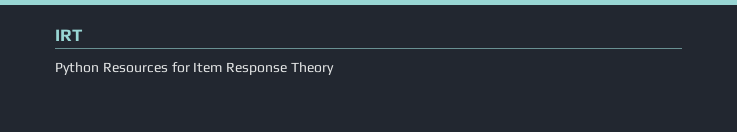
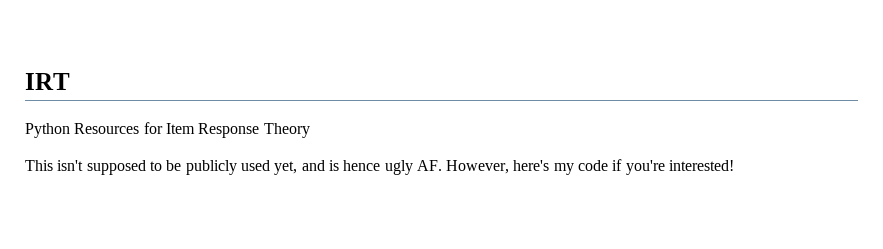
+ This isn't supposed to be publicly used yet, and is hence ugly AF. However, here's my code if you're interested!

